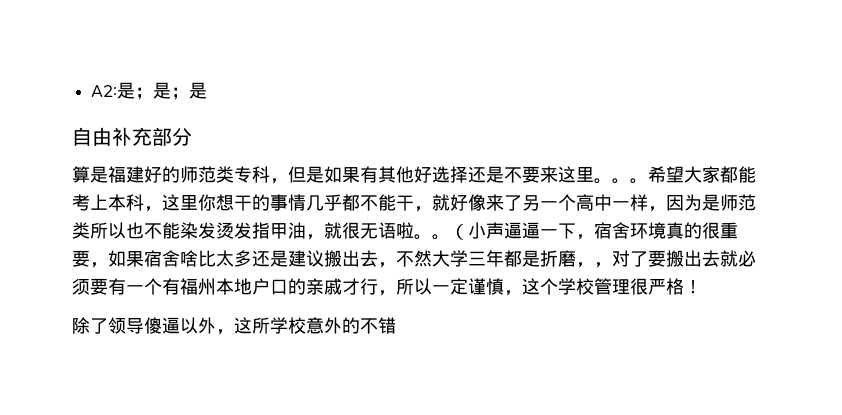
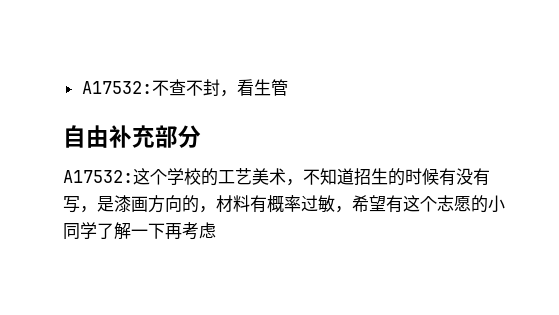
- A2:是；是；是
+ A17532:不查不封，看生管
  自由补充部分
- 算是福建好的师范类专科，但是如果有其他好选择还是不要来这里。。。希望大家都能考上本科，这里你想干的事情几乎都不能干，就好像来了另一个高中一样，因为是师范类所以也不能染发烫发指甲油，就很无语啦。。（小声逼逼一下，宿舍环境真的很重要，如果宿舍啥比太多还是建议搬出去，不然大学三年都是折磨，，对了要搬出去就必须要有一个有福州本地户口的亲戚才行，所以一定谨慎，这个学校管理很严格！
- 除了领导傻逼以外，这所学校意外的不错
+ A17532:这个学校的工艺美术，不知道招生的时候有没有写，是漆画方向的，材料有概率过敏，希望有这个志愿的小同学了解一下再考虑

